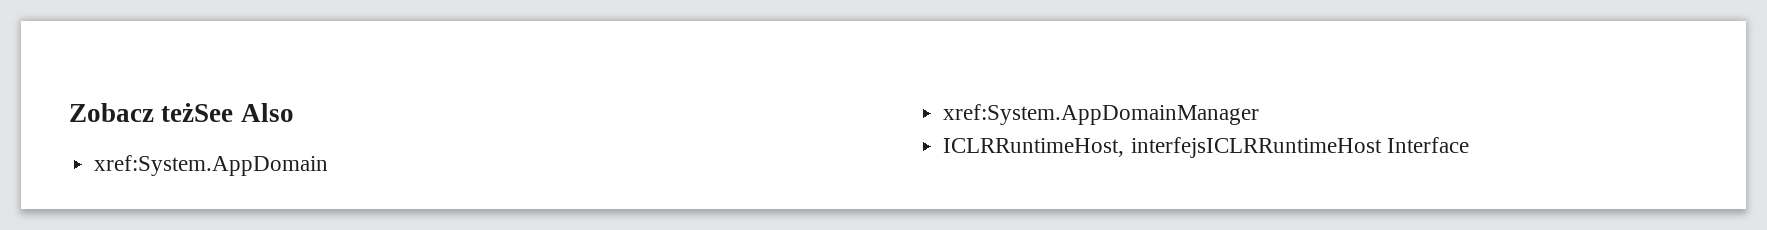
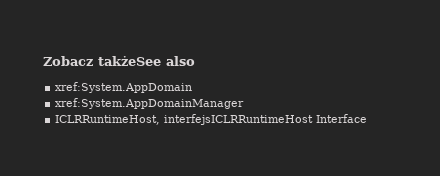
- Zobacz teżSee Also
+ Zobacz takżeSee also

